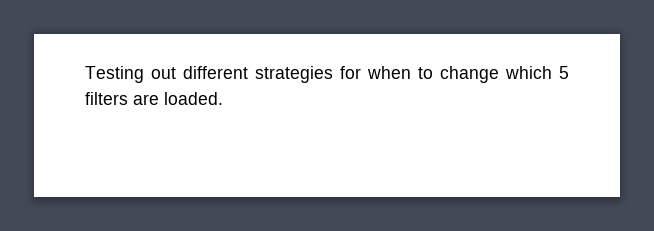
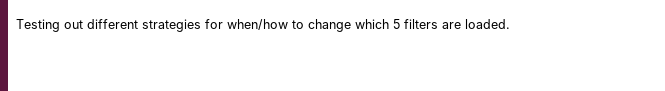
- Testing out different strategies for when to change which 5 filters are loaded.
+ Testing out different strategies for when/how to change which 5 filters are loaded.

